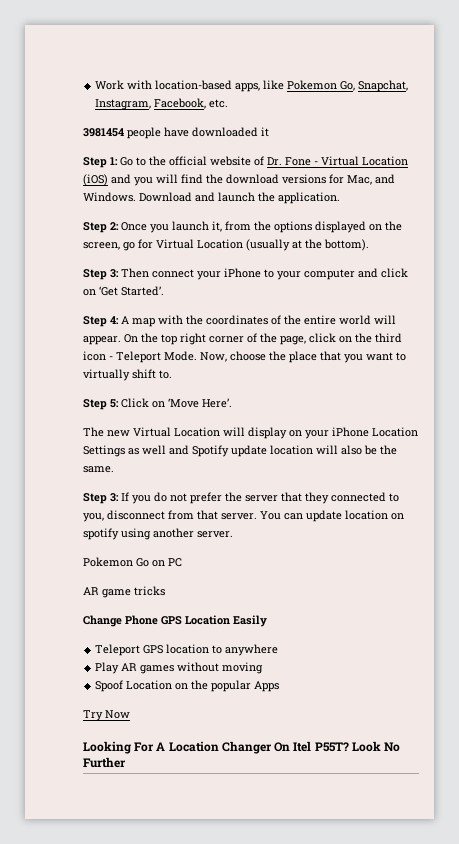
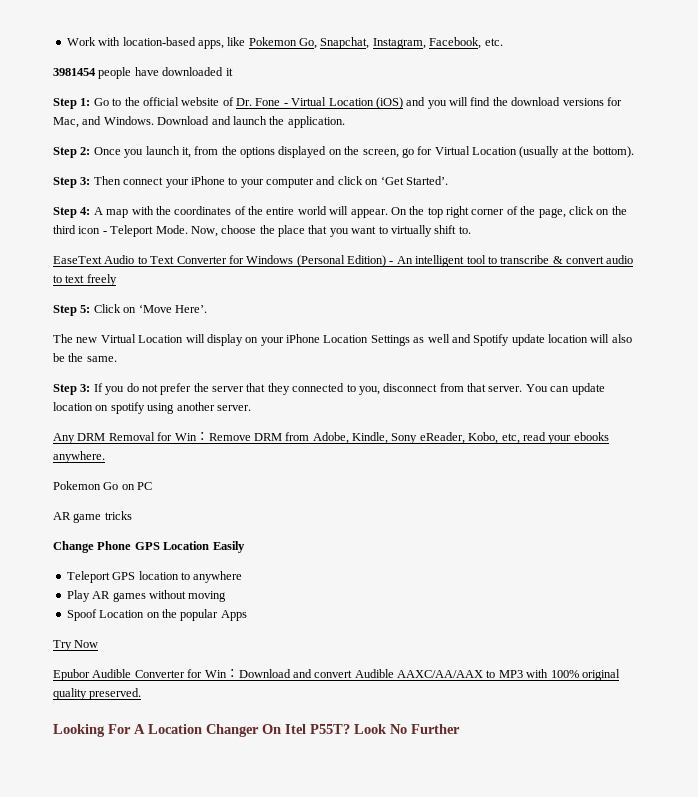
+ EaseText Audio to Text Converter for Windows (Personal Edition) - An intelligent tool to transcribe & convert audio to text freely
+ Any DRM Removal for Win：Remove DRM from Adobe, Kindle, Sony eReader, Kobo, etc, read your ebooks anywhere.
+ Epubor Audible Converter for Win：Download and convert Audible AAXC/AA/AAX to MP3 with 100% original quality preserved.

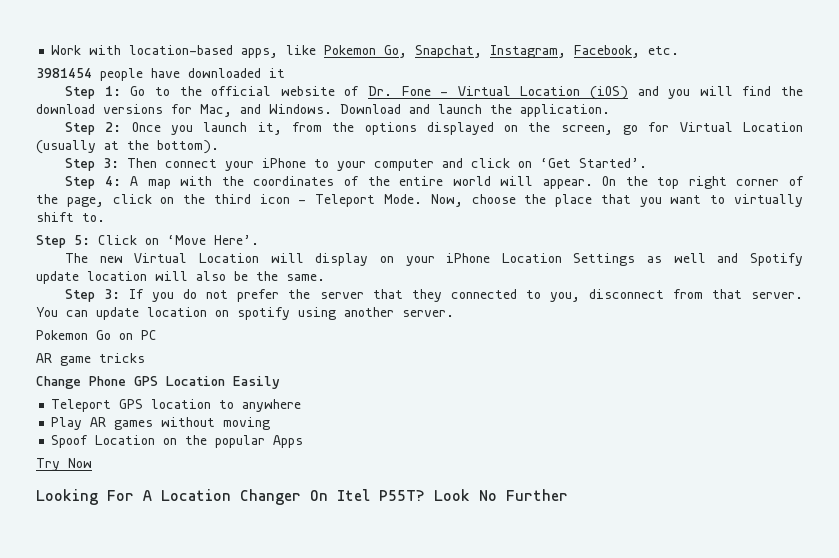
- EaseText Audio to Text Converter for Windows (Personal Edition) - An intelligent tool to transcribe & convert audio to text freely
- Any DRM Removal for Win：Remove DRM from Adobe, Kindle, Sony eReader, Kobo, etc, read your ebooks anywhere.
- Epubor Audible Converter for Win：Download and convert Audible AAXC/AA/AAX to MP3 with 100% original quality preserved.

